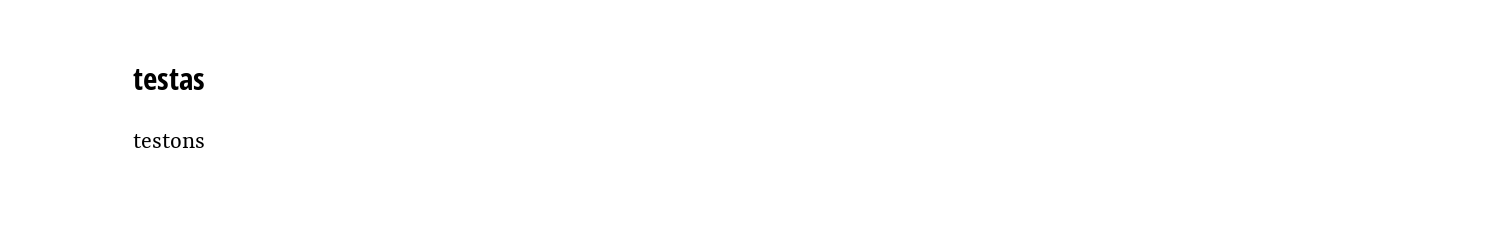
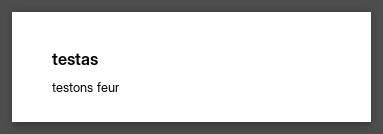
- testons
+ testons feur

